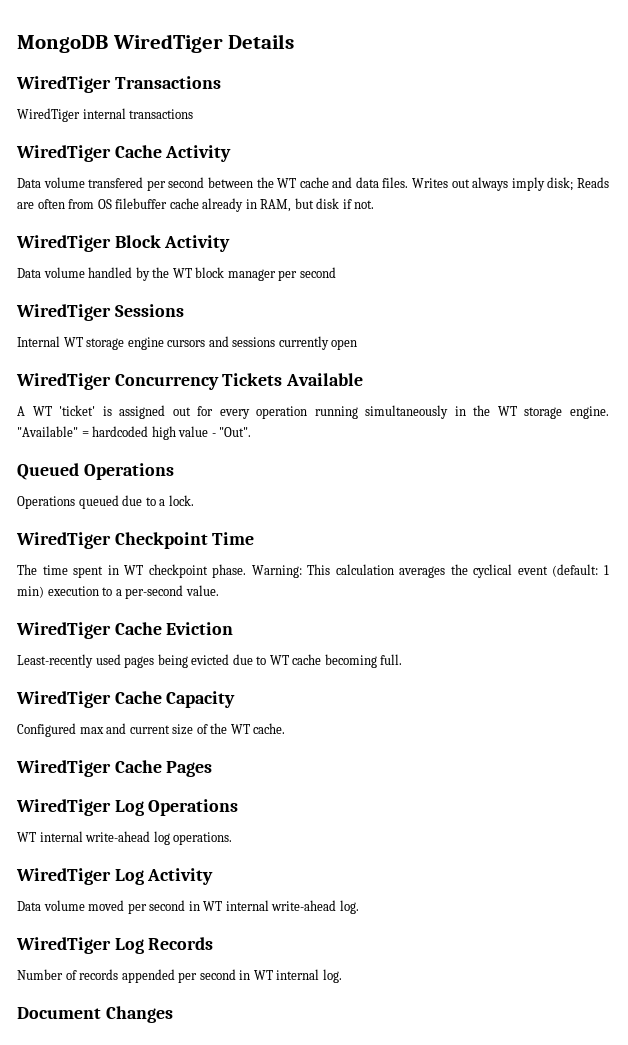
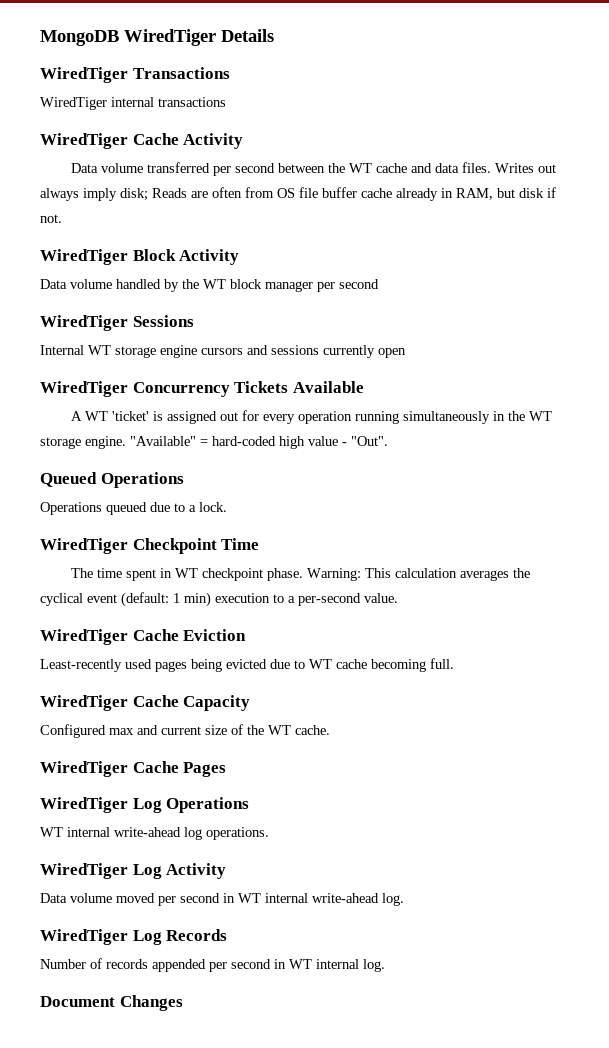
- Data volume transfered per second between the WT cache and data files.
+ Data volume transferred per second between the WT cache and data files.
- Writes out always imply disk; Reads are often from OS filebuffer cache already in RAM, but disk if not.
+ Writes out always imply disk; Reads are often from OS file buffer cache already in RAM, but disk if not.
- "Available" = hardcoded high value - "Out".
+ "Available" = hard-coded high value - "Out".

